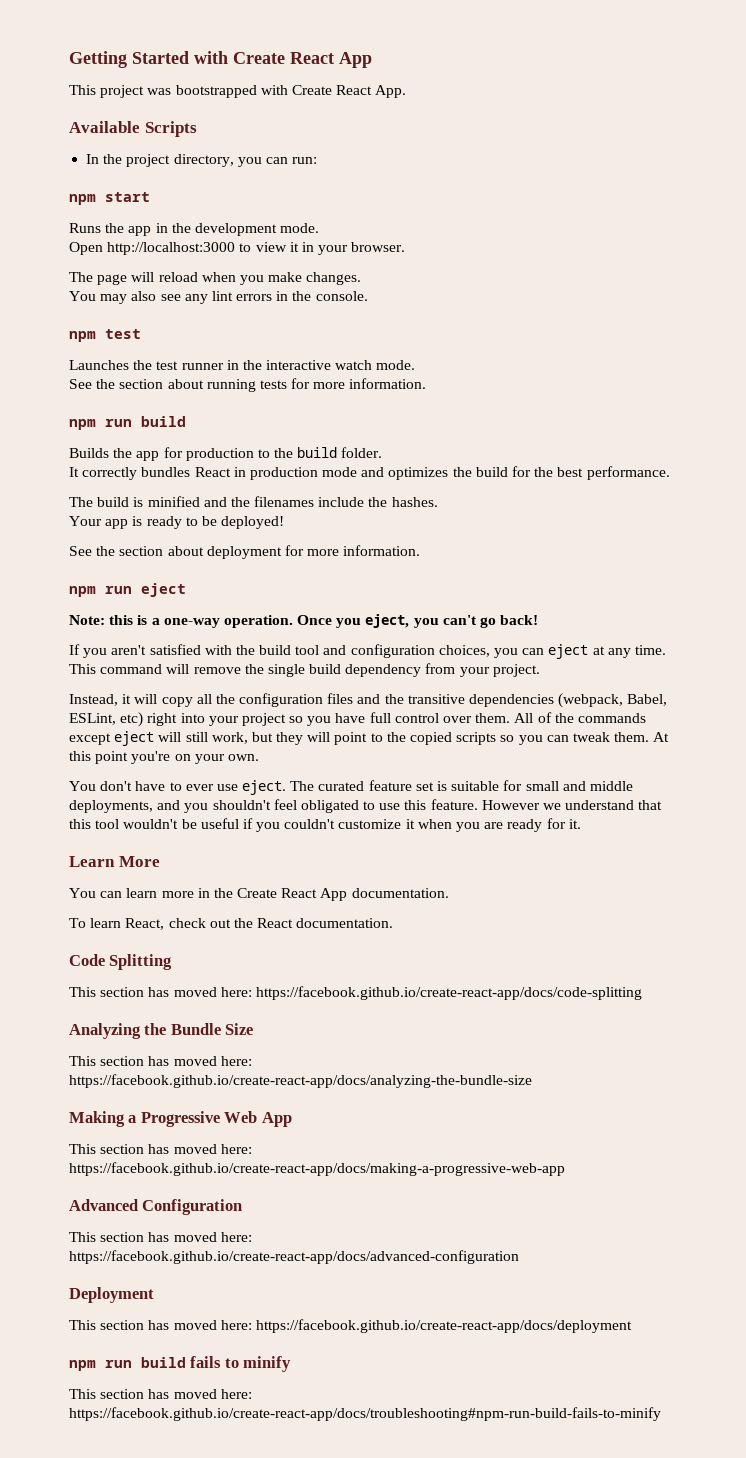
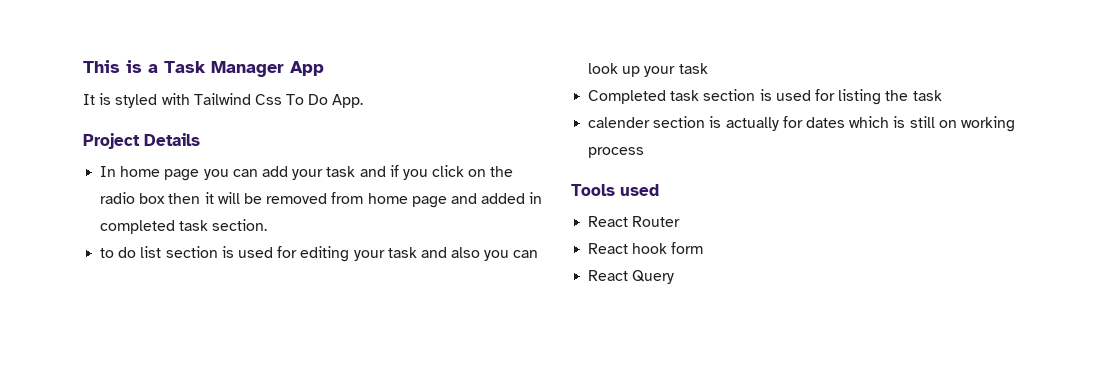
- Getting Started with Create React App
- This project was bootstrapped with Create React App.
+ This is a Task Manager App
+ It is styled with Tailwind Css To Do App.
- Available Scripts
+ Project Details
- In the project directory, you can run:
- npm start
- Runs the app in the development mode.
- Open http://localhost:3000 to view it in your browser.
- The page will reload when you make changes.
- You may also see any lint errors in the console.
- npm test
- Launches the test runner in the interactive watch mode.
- See the section about running tests for more information.
- npm run build
- Builds the app for production to the build folder.
- It correctly bundles React in production mode and optimizes the build for the best performance.
- The build is minified and the filenames include the hashes.
- Your app is ready to be deployed!
- See the section about deployment for more information.
- npm run eject
- Note: this is a one-way operation. Once you eject, you can't go back!
- If you aren't satisfied with the build tool and configuration choices, you can eject at any time. This command will remove the single build dependency from your project.
- Instead, it will copy all the configuration files and the transitive dependencies (webpack, Babel, ESLint, etc) right into your project so you have full control over them. All of the commands except eject will still work, but they will point to the copied scripts so you can tweak them. At this point you're on your own.
- You don't have to ever use eject. The curated feature set is suitable for small and middle deployments, and you shouldn't feel obligated to use this feature. However we understand that this tool wouldn't be useful if you couldn't customize it when you are ready for it.
- Learn More
- You can learn more in the Create React App documentation.
- To learn React, check out the React documentation.
- Code Splitting
- This section has moved here: https://facebook.github.io/create-react-app/docs/code-splitting
- Analyzing the Bundle Size
- This section has moved here: https://facebook.github.io/create-react-app/docs/analyzing-the-bundle-size
- Making a Progressive Web App
- This section has moved here: https://facebook.github.io/create-react-app/docs/making-a-progressive-web-app
- Advanced Configuration
- This section has moved here: https://facebook.github.io/create-react-app/docs/advanced-configuration
- Deployment
- This section has moved here: https://facebook.github.io/create-react-app/docs/deployment
- npm run build fails to minify
- This section has moved here: https://facebook.github.io/create-react-app/docs/troubleshooting#npm-run-build-fails-to-minify
+ In home page you can add your task and if you click on the radio box then it will be removed from home page and added in completed task section.
+ to do list section is used for editing your task and also you can look up your task
+ Completed task section is used for listing the task
+ calender section is actually for dates which is still on working process
+ Tools used
+ React Router
+ React hook form
+ React Query

